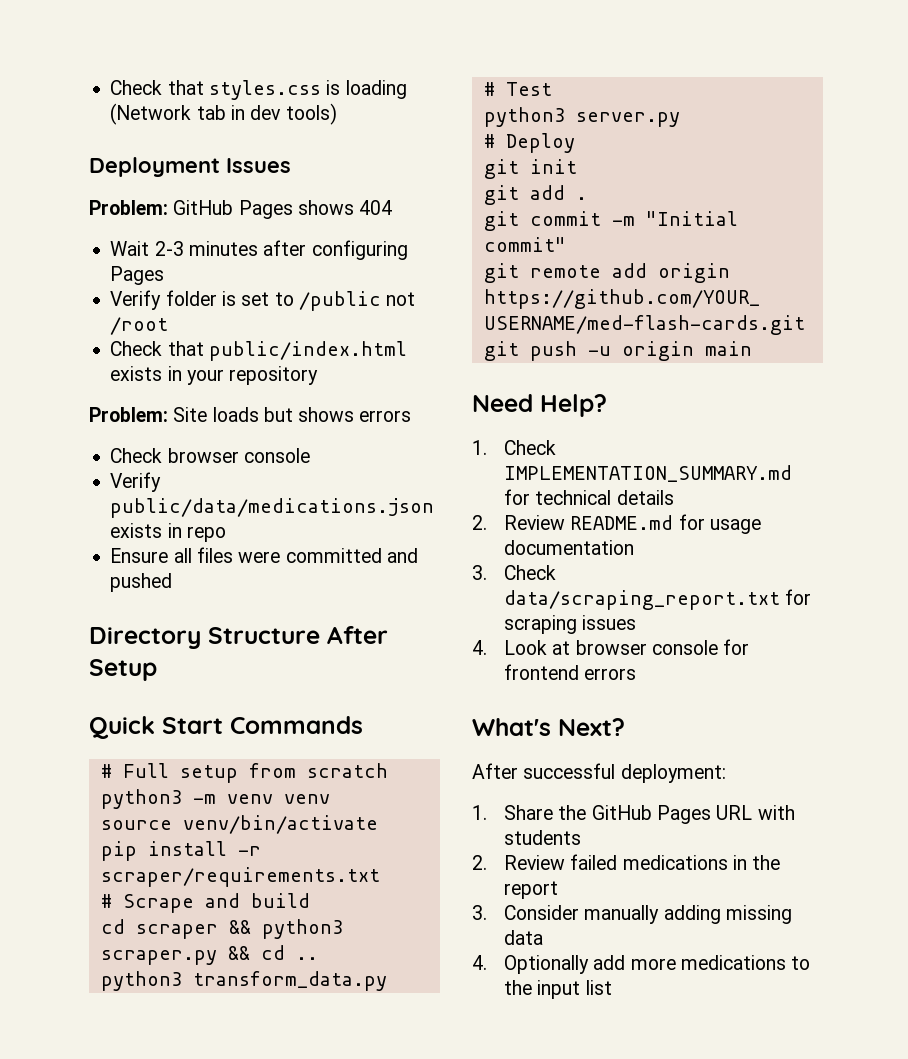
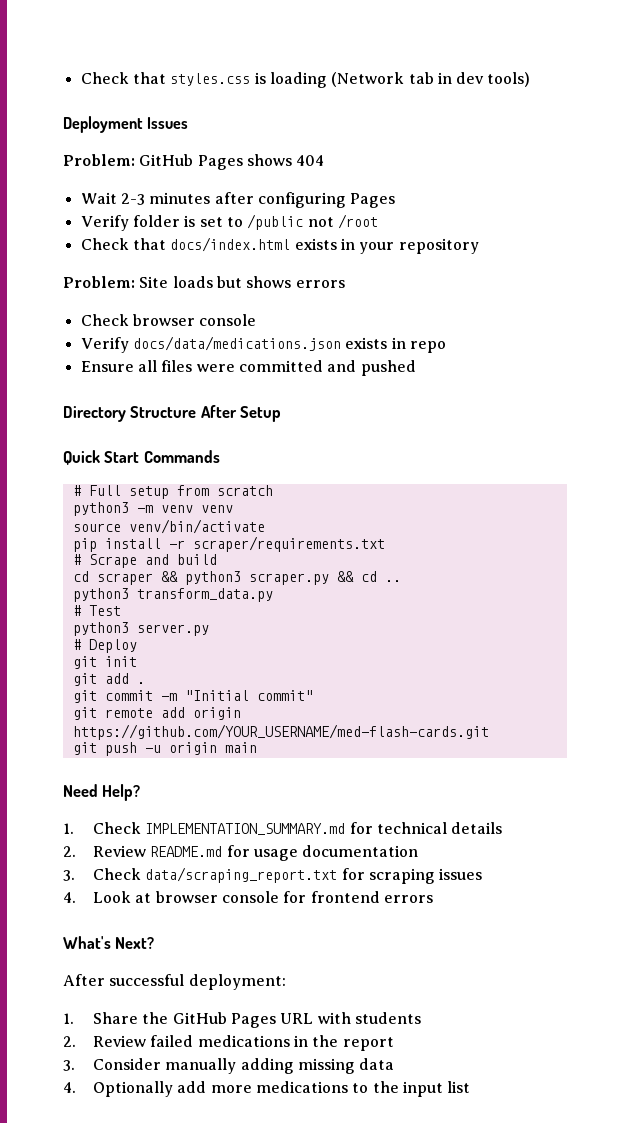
- Check that public/index.html exists in your repository
+ Check that docs/index.html exists in your repository
- Verify public/data/medications.json exists in repo
+ Verify docs/data/medications.json exists in repo

